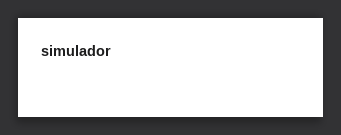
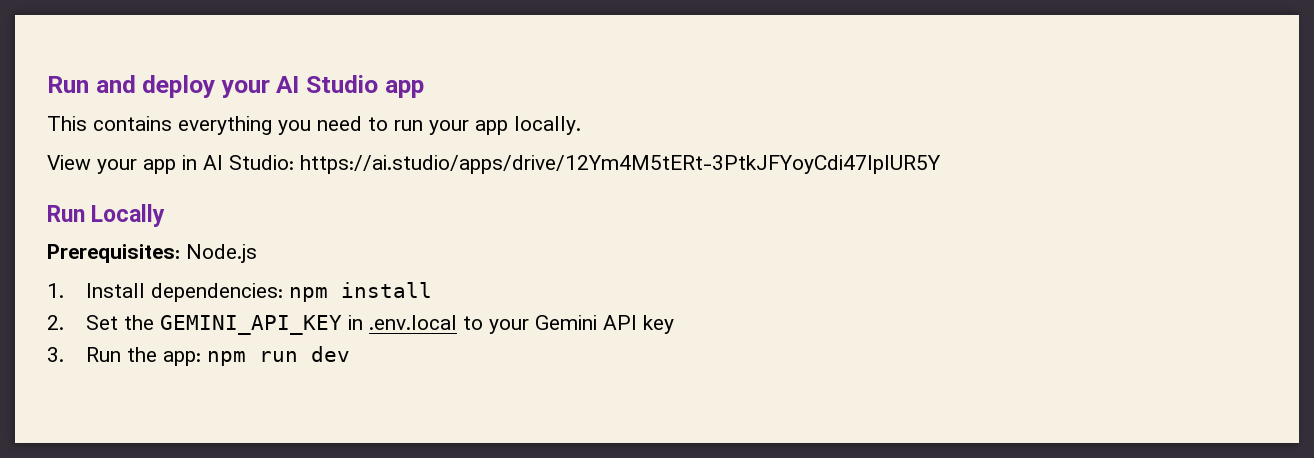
- simulador
+ Run and deploy your AI Studio app
+ This contains everything you need to run your app locally.
+ View your app in AI Studio: https://ai.studio/apps/drive/12Ym4M5tERt-3PtkJFYoyCdi47lplUR5Y
+ Run Locally
+ Prerequisites: Node.js
+ 1. Install dependencies: npm install
+ 2. Set the GEMINI_API_KEY in .env.local to your Gemini API key
+ 3. Run the app: npm run dev

